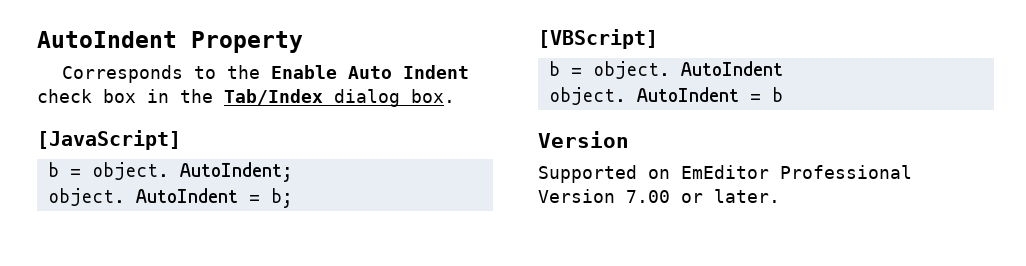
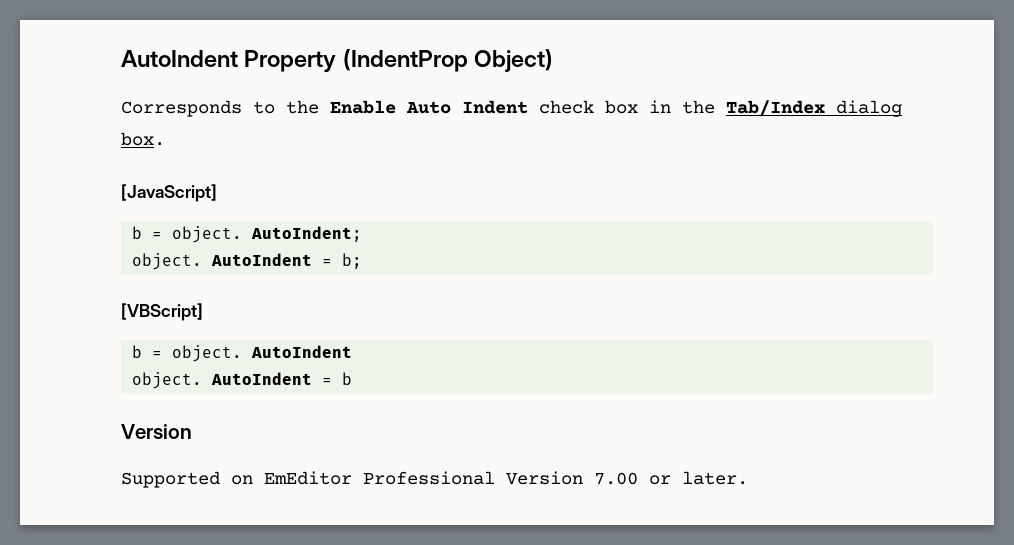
- AutoIndent Property
+ AutoIndent Property (IndentProp Object)

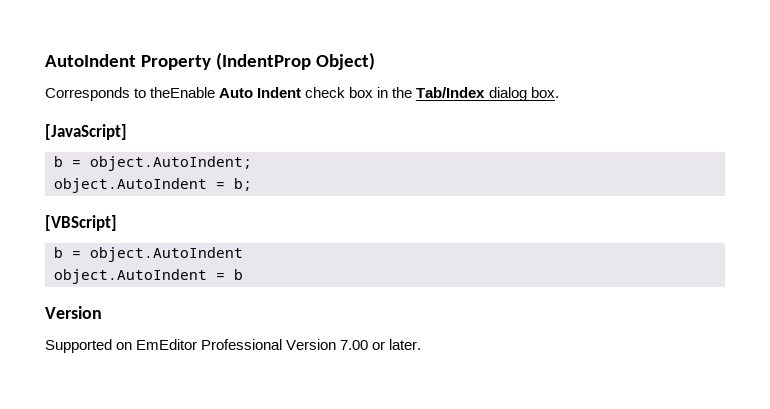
- Corresponds to the Enable Auto Indent check box in the Tab/Index dialog box.
+ Corresponds to theEnable Auto Indent check box in the Tab/Index dialog box.
- b = object. AutoIndent;
- object. AutoIndent = b;
+ b = object.AutoIndent;
+ object.AutoIndent = b;
- b = object. AutoIndent
- object. AutoIndent = b
+ b = object.AutoIndent
+ object.AutoIndent = b

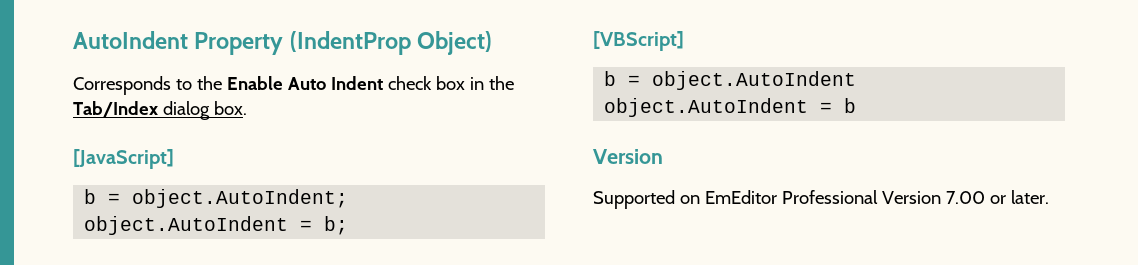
- Corresponds to theEnable Auto Indent check box in the Tab/Index dialog box.
+ Corresponds to the Enable Auto Indent check box in the Tab/Index dialog box.

